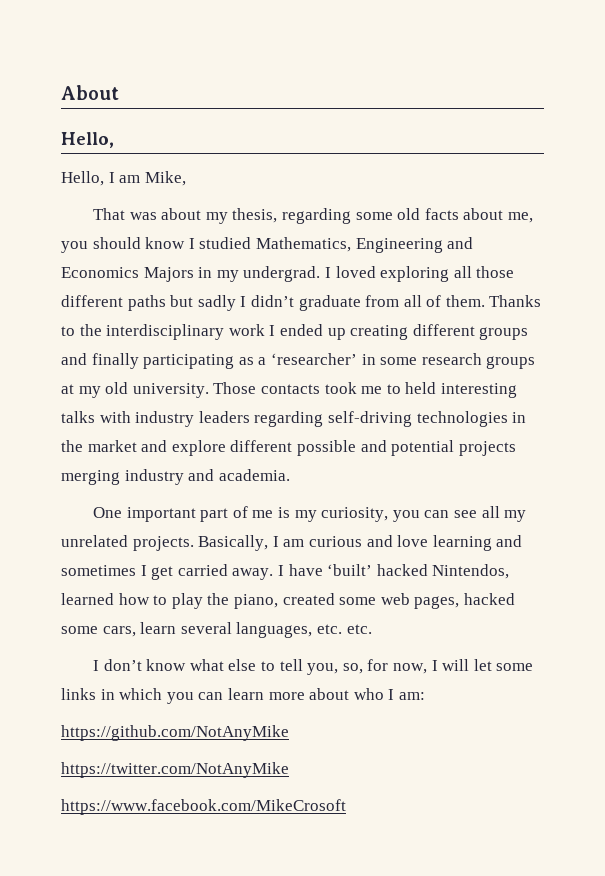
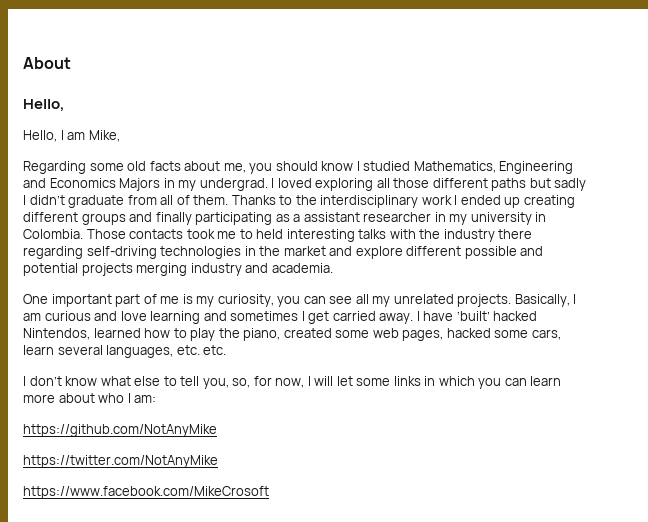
- That was about my thesis, regarding some old facts about me, you should know I studied Mathematics, Engineering and Economics Majors in my undergrad.
+ Regarding some old facts about me, you should know I studied Mathematics, Engineering and Economics Majors in my undergrad.
- Thanks to the interdisciplinary work I ended up creating different groups and finally participating as a ‘researcher’ in some research groups at my old university.
+ Thanks to the interdisciplinary work I ended up creating different groups and finally participating as a assistant researcher in my university in Colombia.
- Those contacts took me to held interesting talks with industry leaders regarding self-driving technologies in the market and explore different possible and potential projects merging industry and academia.
+ Those contacts took me to held interesting talks with the industry there regarding self-driving technologies in the market and explore different possible and potential projects merging industry and academia.

